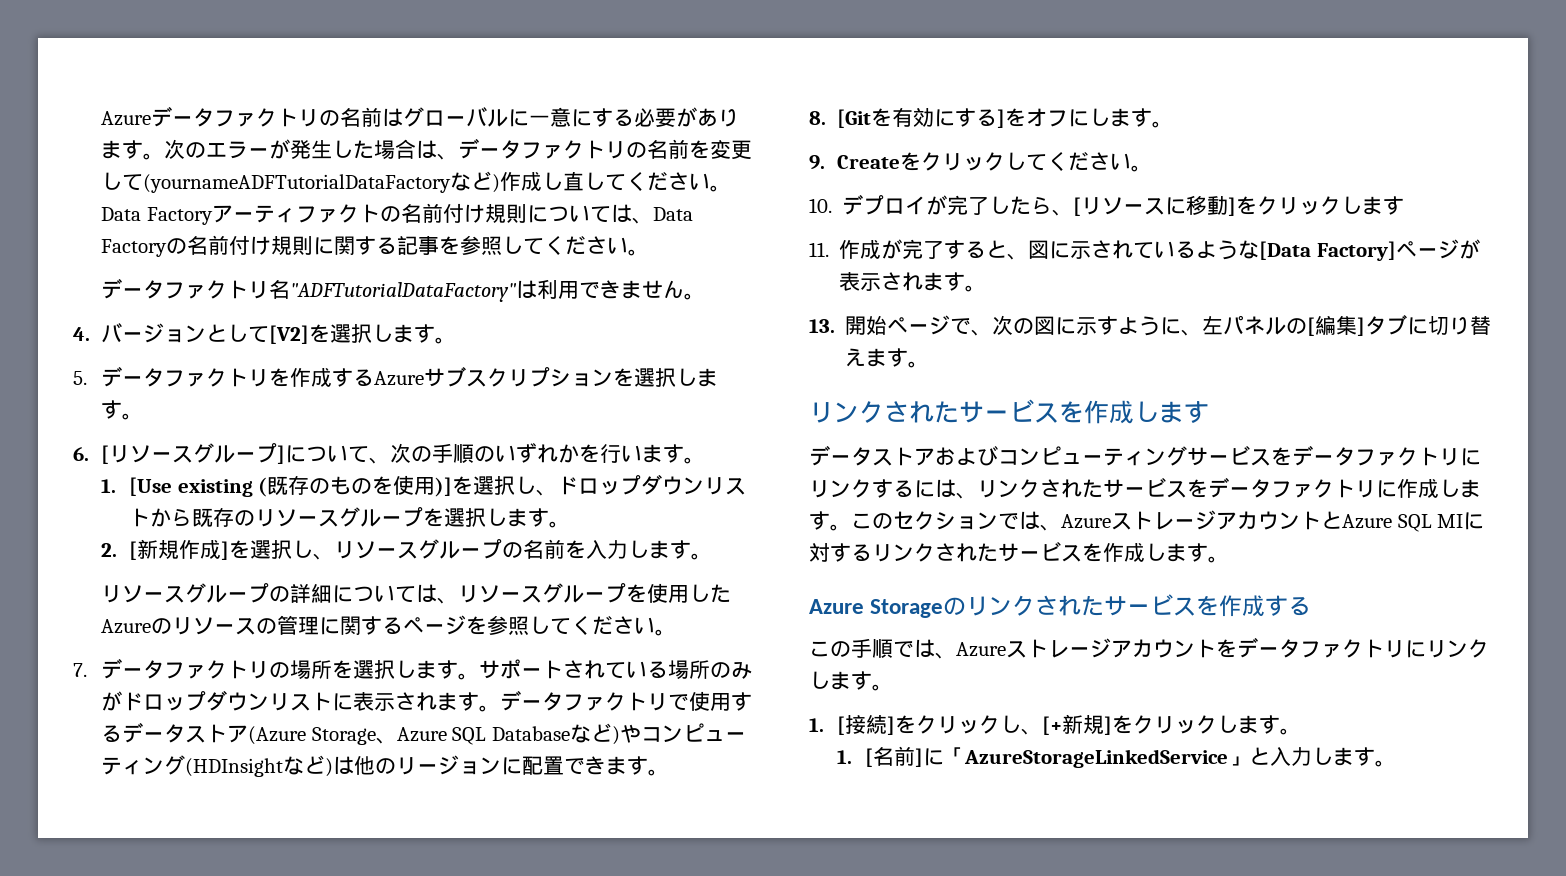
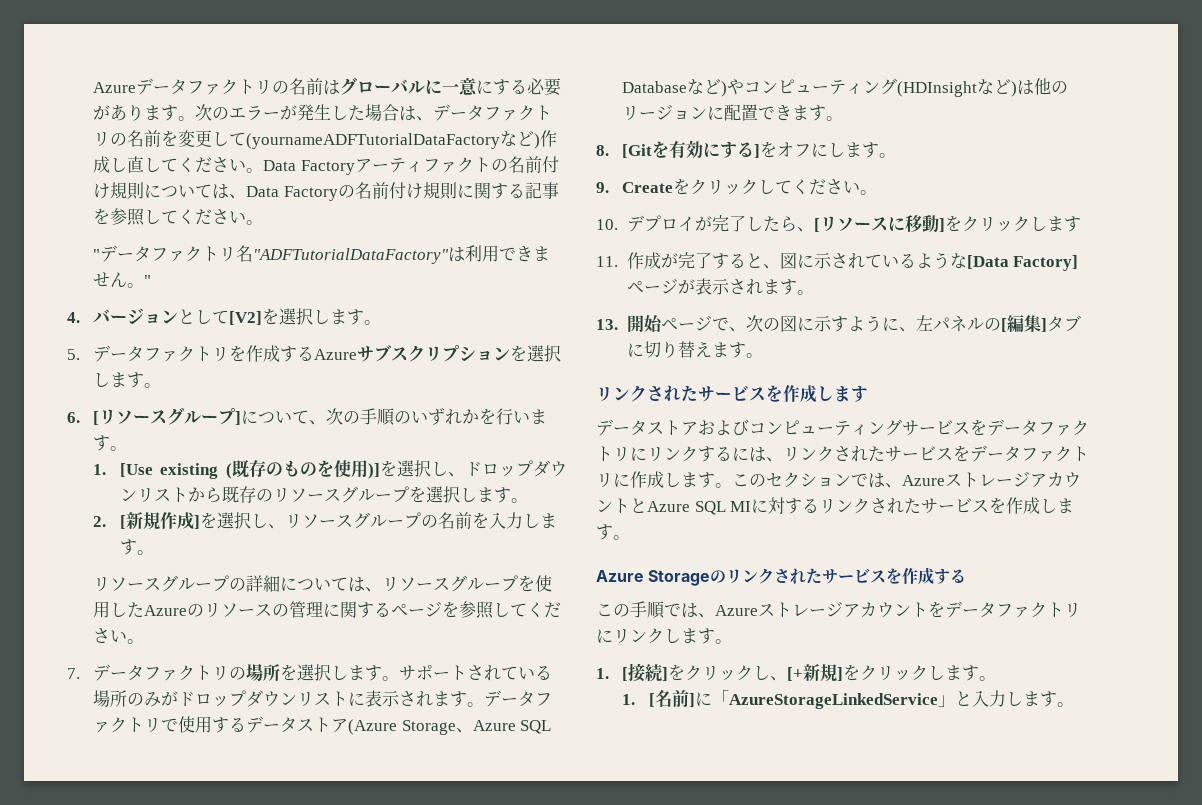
- データファクトリ名"ADFTutorialDataFactory"は利用できません。
+ "データファクトリ名"ADFTutorialDataFactory"は利用できません。"

